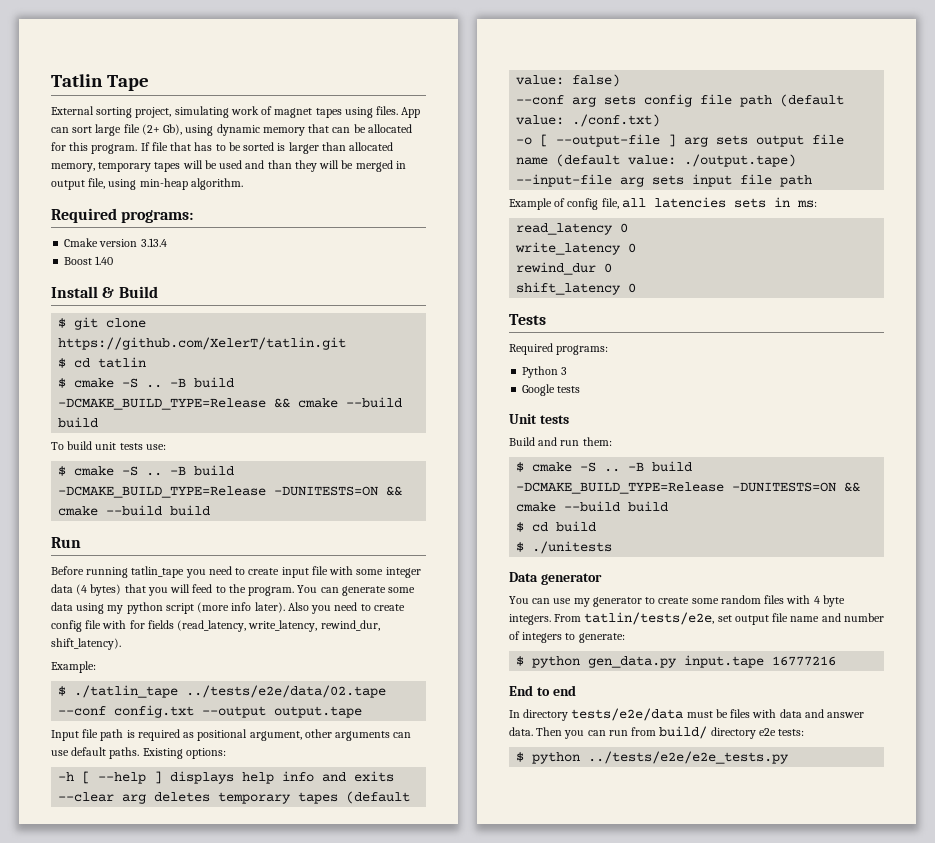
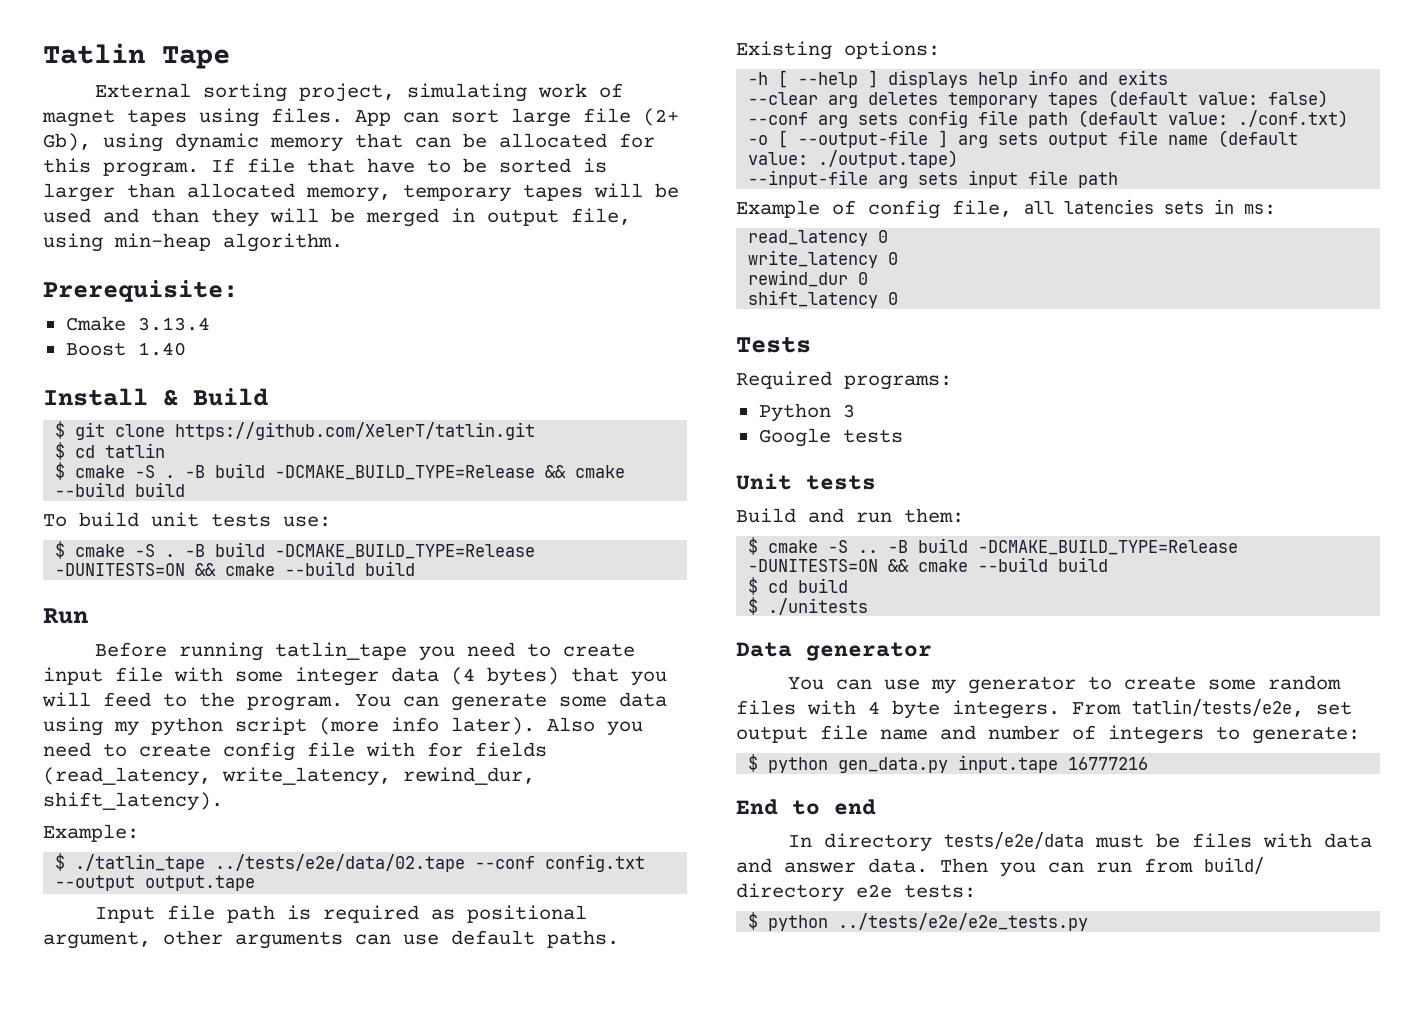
- If file that has to be sorted is larger than allocated memory, temporary tapes will be used and than they will be merged in output file, using min-heap algorithm.
- Required programs:
+ If file that have to be sorted is larger than allocated memory, temporary tapes will be used and than they will be merged in output file, using min-heap algorithm.
+ Prerequisite:
- Cmake version 3.13.4
+ Cmake 3.13.4
  $ cd tatlin
- $ cmake -S ..
+ $ cmake -S .
  To build unit tests use:
- $ cmake -S ..
+ $ cmake -S .

